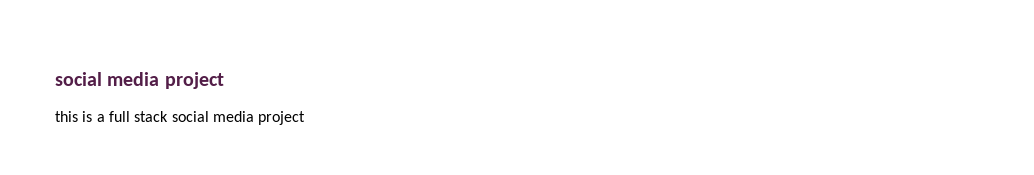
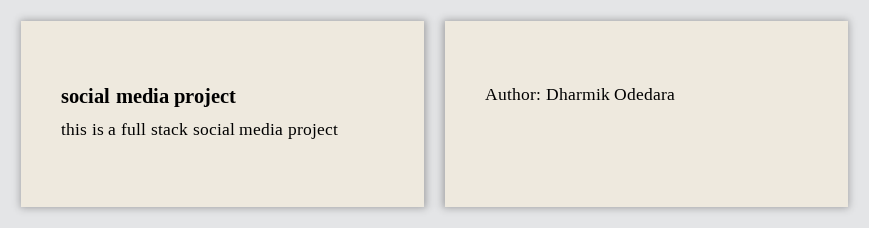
- this is a full stack social media project
+ this is a full stack social media project Author: Dharmik Odedara

